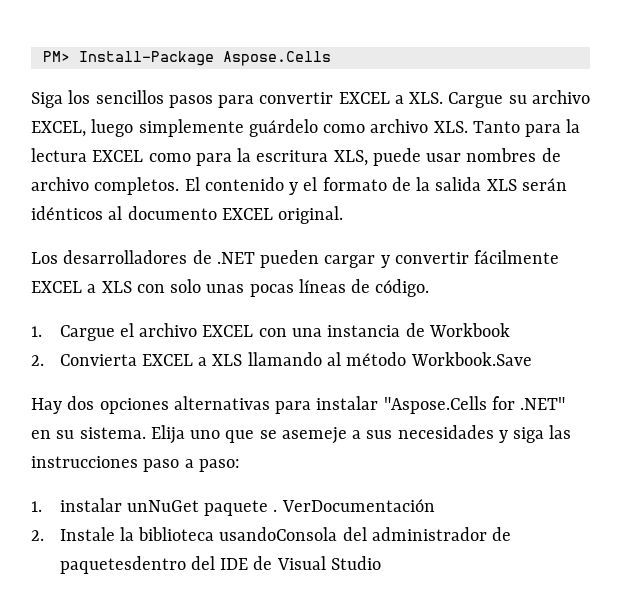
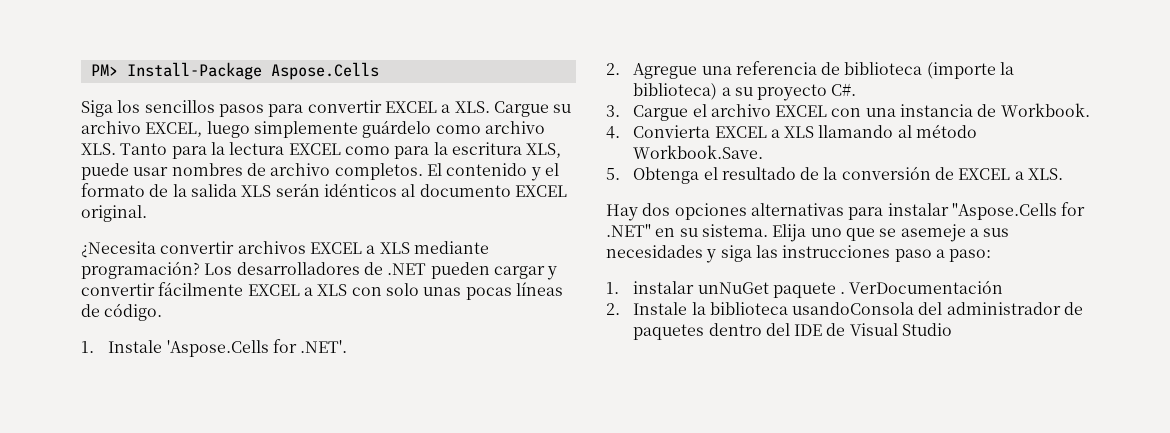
+ ¿Necesita convertir archivos EXCEL a XLS mediante programación?
- 1. Cargue el archivo EXCEL con una instancia de Workbook
- 2. Convierta EXCEL a XLS llamando al método Workbook.Save
+ 1. Instale 'Aspose.Cells for .NET'.
+ 2. Agregue una referencia de biblioteca (importe la biblioteca) a su proyecto C#.
+ 3. Cargue el archivo EXCEL con una instancia de Workbook.
+ 4. Convierta EXCEL a XLS llamando al método Workbook.Save.
+ 5. Obtenga el resultado de la conversión de EXCEL a XLS.
- 2. Instale la biblioteca usandoConsola del administrador de paquetesdentro del IDE de Visual Studio
+ 2. Instale la biblioteca usandoConsola del administrador de paquetes dentro del IDE de Visual Studio

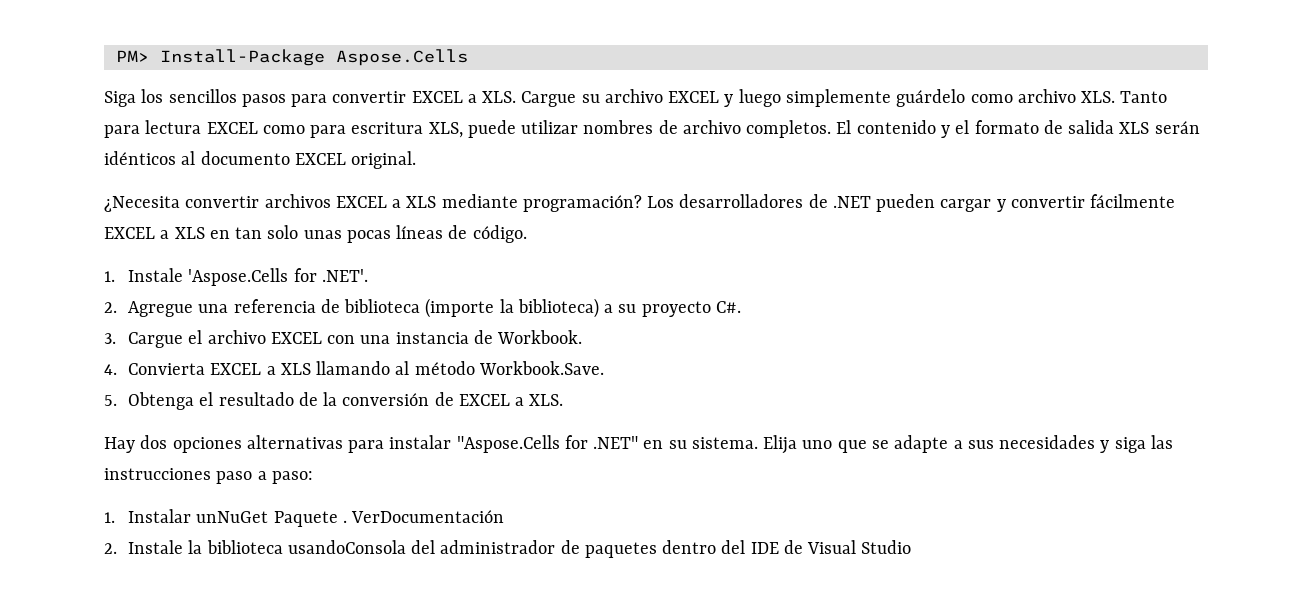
- Siga los sencillos pasos para convertir EXCEL a XLS. Cargue su archivo EXCEL, luego simplemente guárdelo como archivo XLS. Tanto para la lectura EXCEL como para la escritura XLS, puede usar nombres de archivo completos.
+ Siga los sencillos pasos para convertir EXCEL a XLS. Cargue su archivo EXCEL y luego simplemente guárdelo como archivo XLS. Tanto para lectura EXCEL como para escritura XLS, puede utilizar nombres de archivo completos.
- El contenido y el formato de la salida XLS serán idénticos al documento EXCEL original.
+ El contenido y el formato de salida XLS serán idénticos al documento EXCEL original.
- Los desarrolladores de .NET pueden cargar y convertir fácilmente EXCEL a XLS con solo unas pocas líneas de código.
+ Los desarrolladores de .NET pueden cargar y convertir fácilmente EXCEL a XLS en tan solo unas pocas líneas de código.
- Elija uno que se asemeje a sus necesidades y siga las instrucciones paso a paso:
+ Elija uno que se adapte a sus necesidades y siga las instrucciones paso a paso:
- 1. instalar unNuGet paquete .
+ 1. Instalar unNuGet Paquete .

